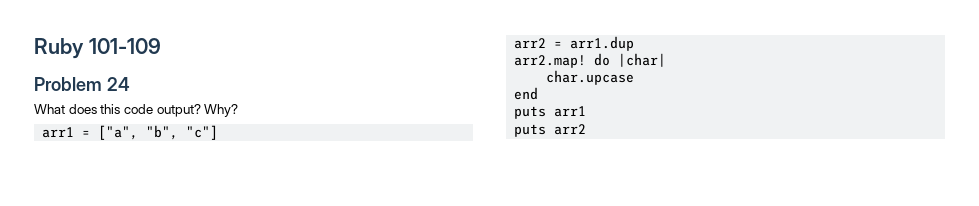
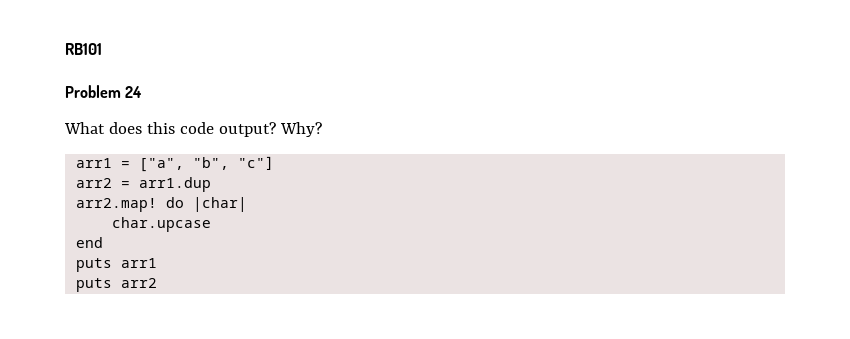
- Ruby 101-109
+ RB101

